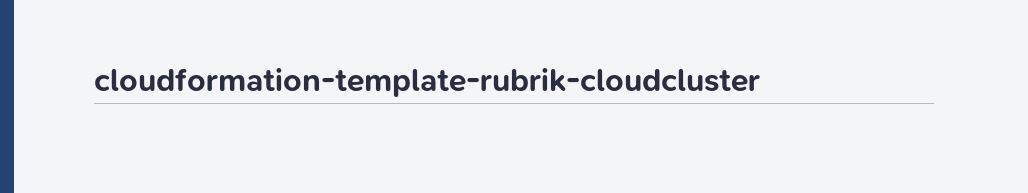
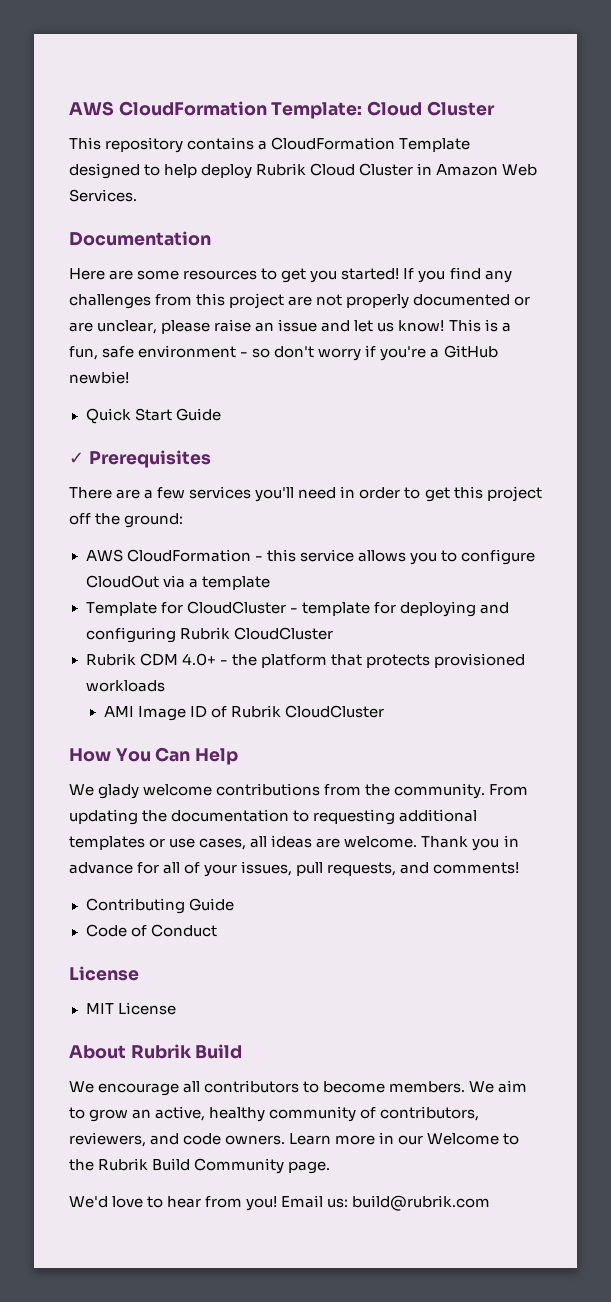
- cloudformation-template-rubrik-cloudcluster
+ AWS CloudFormation Template: Cloud Cluster
+ This repository contains a CloudFormation Template designed to help deploy Rubrik Cloud Cluster in Amazon Web Services.
+ Documentation
+ Here are some resources to get you started! If you find any challenges from this project are not properly documented or are unclear, please raise an issue and let us know! This is a fun, safe environment - so don't worry if you're a GitHub newbie!
+ Quick Start Guide
+ ✓ Prerequisites
+ There are a few services you'll need in order to get this project off the ground:
+ AWS CloudFormation - this service allows you to configure CloudOut via a template
+ Template for CloudCluster - template for deploying and configuring Rubrik CloudCluster
+ Rubrik CDM 4.0+ - the platform that protects provisioned workloads
+ AMI Image ID of Rubrik CloudCluster
+ How You Can Help
+ We glady welcome contributions from the community. From updating the documentation to requesting additional templates or use cases, all ideas are welcome. Thank you in advance for all of your issues, pull requests, and comments!
+ Contributing Guide
+ Code of Conduct
+ License
+ MIT License
+ About Rubrik Build
+ We encourage all contributors to become members. We aim to grow an active, healthy community of contributors, reviewers, and code owners. Learn more in our Welcome to the Rubrik Build Community page.
+ We'd love to hear from you! Email us: build@rubrik.com

